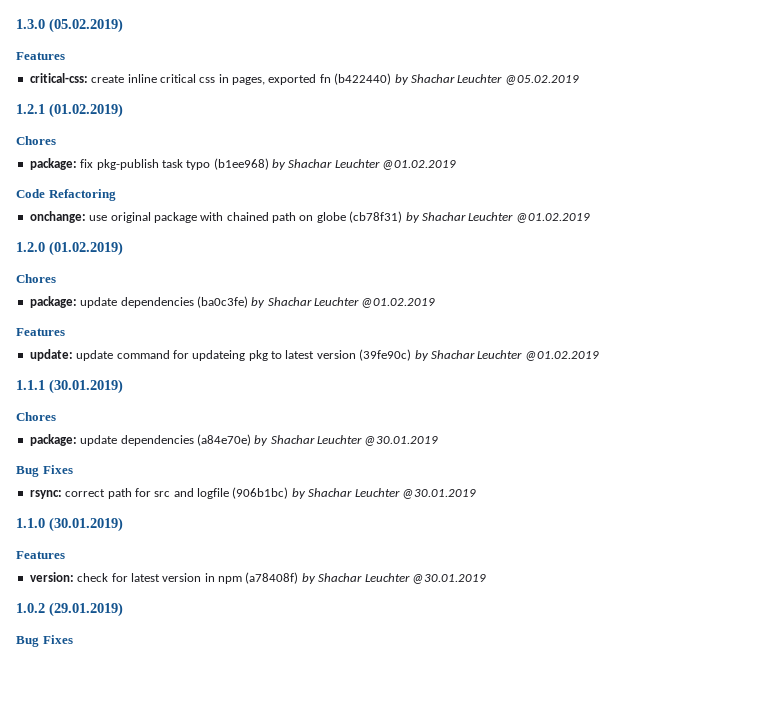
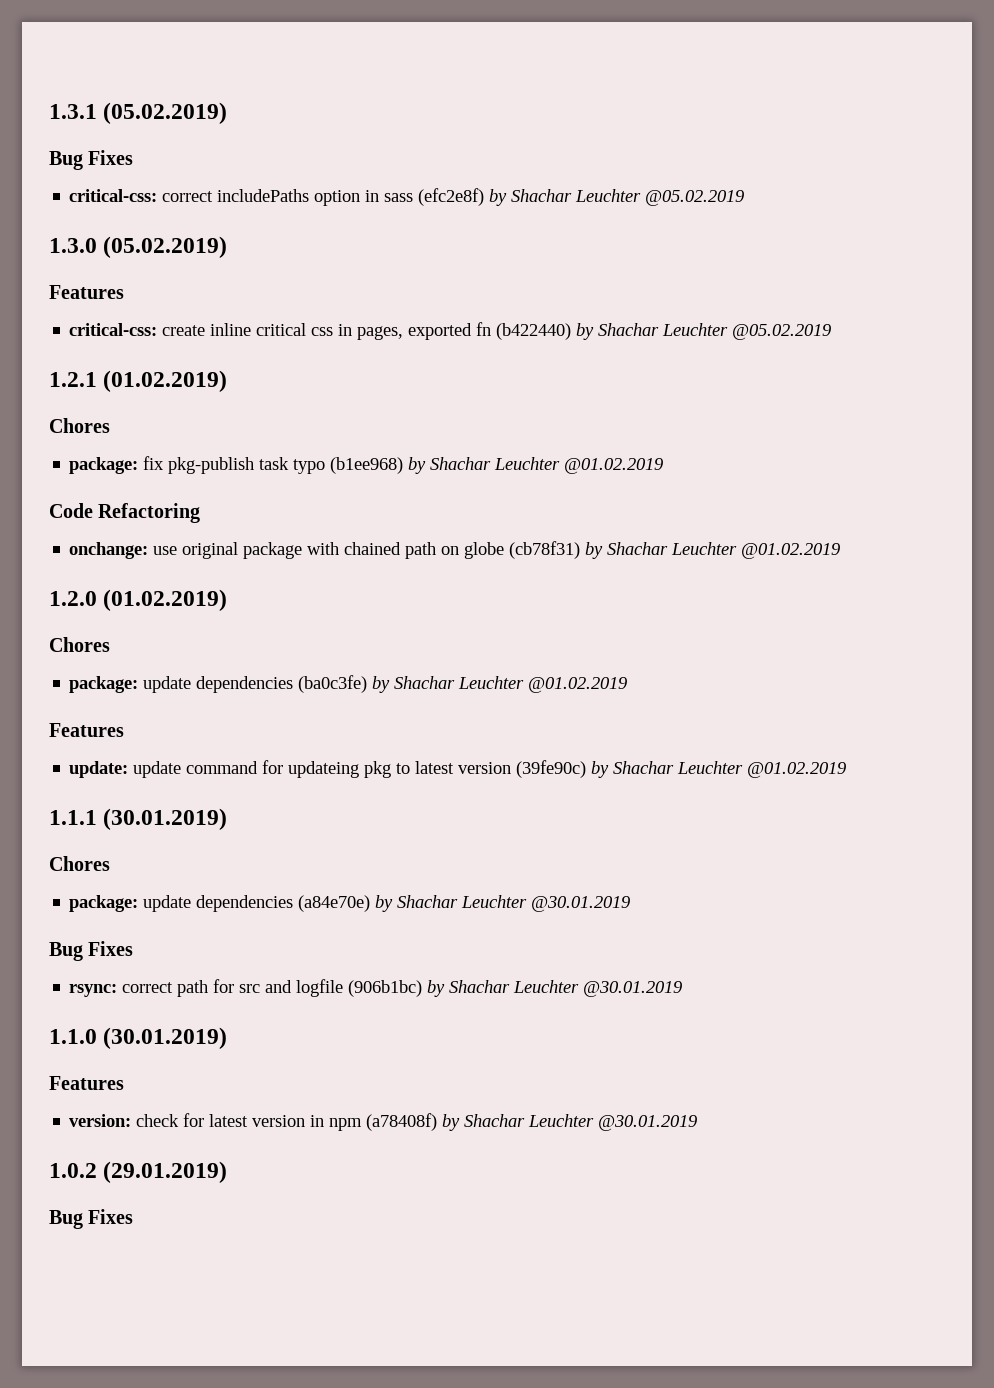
+ 1.3.1 (05.02.2019)
+ Bug Fixes
+ critical-css: correct includePaths option in sass (efc2e8f) by Shachar Leuchter @05.02.2019

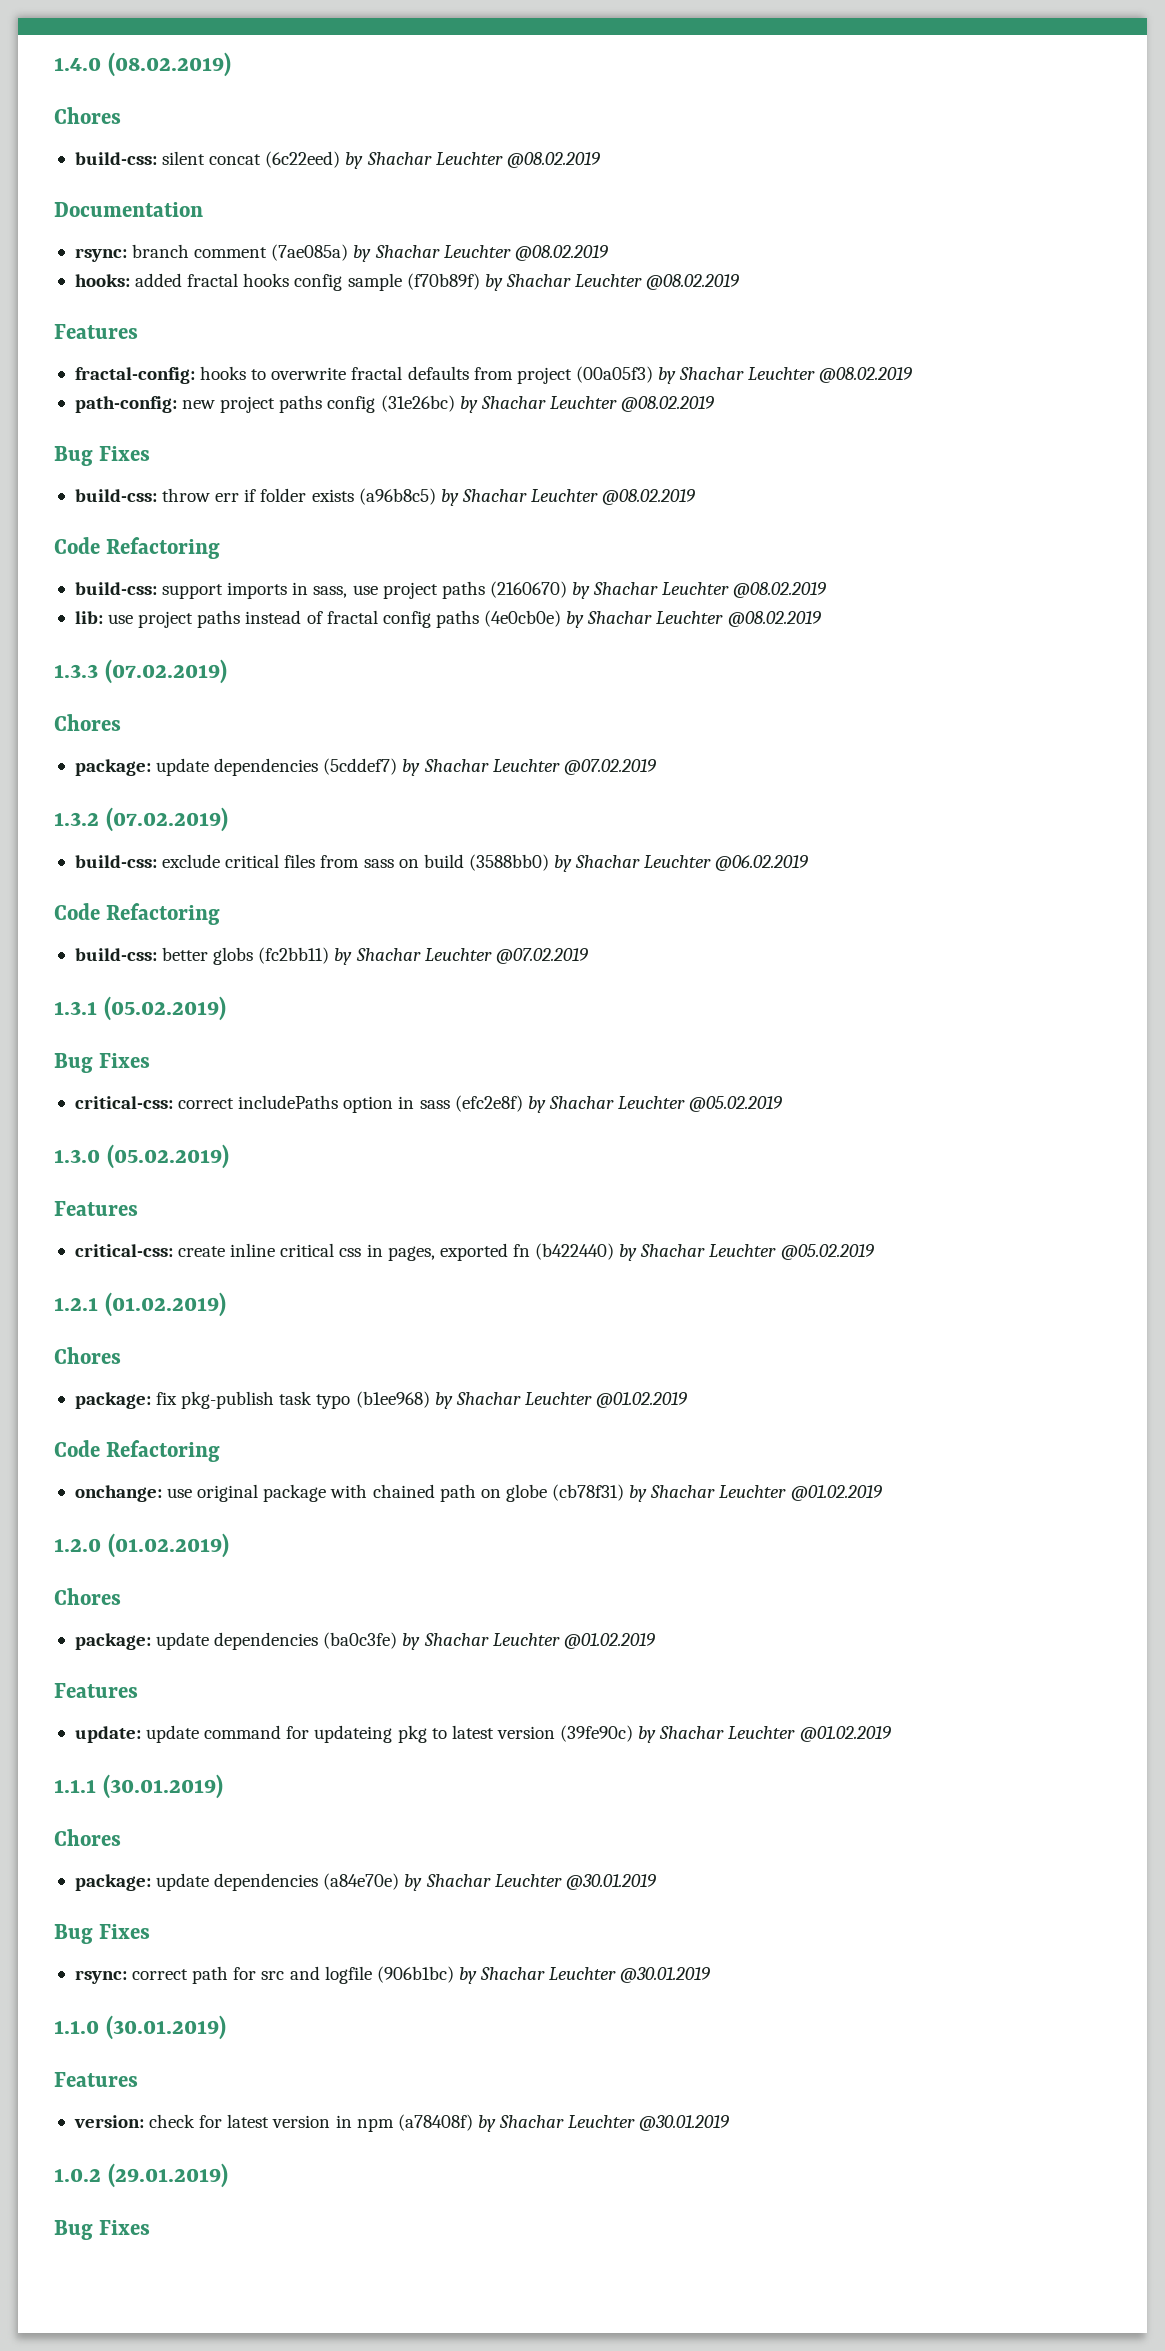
+ 1.4.0 (08.02.2019)
+ Chores
+ build-css: silent concat (6c22eed) by Shachar Leuchter @08.02.2019
+ Documentation
+ rsync: branch comment (7ae085a) by Shachar Leuchter @08.02.2019
+ hooks: added fractal hooks config sample (f70b89f) by Shachar Leuchter @08.02.2019
+ Features
+ fractal-config: hooks to overwrite fractal defaults from project (00a05f3) by Shachar Leuchter @08.02.2019
+ path-config: new project paths config (31e26bc) by Shachar Leuchter @08.02.2019
+ Bug Fixes
+ build-css: throw err if folder exists (a96b8c5) by Shachar Leuchter @08.02.2019
+ Code Refactoring
+ build-css: support imports in sass, use project paths (2160670) by Shachar Leuchter @08.02.2019
+ lib: use project paths instead of fractal config paths (4e0cb0e) by Shachar Leuchter @08.02.2019
+ 1.3.3 (07.02.2019)
+ Chores
+ package: update dependencies (5cddef7) by Shachar Leuchter @07.02.2019
+ 1.3.2 (07.02.2019)
+ build-css: exclude critical files from sass on build (3588bb0) by Shachar Leuchter @06.02.2019
+ Code Refactoring
+ build-css: better globs (fc2bb11) by Shachar Leuchter @07.02.2019

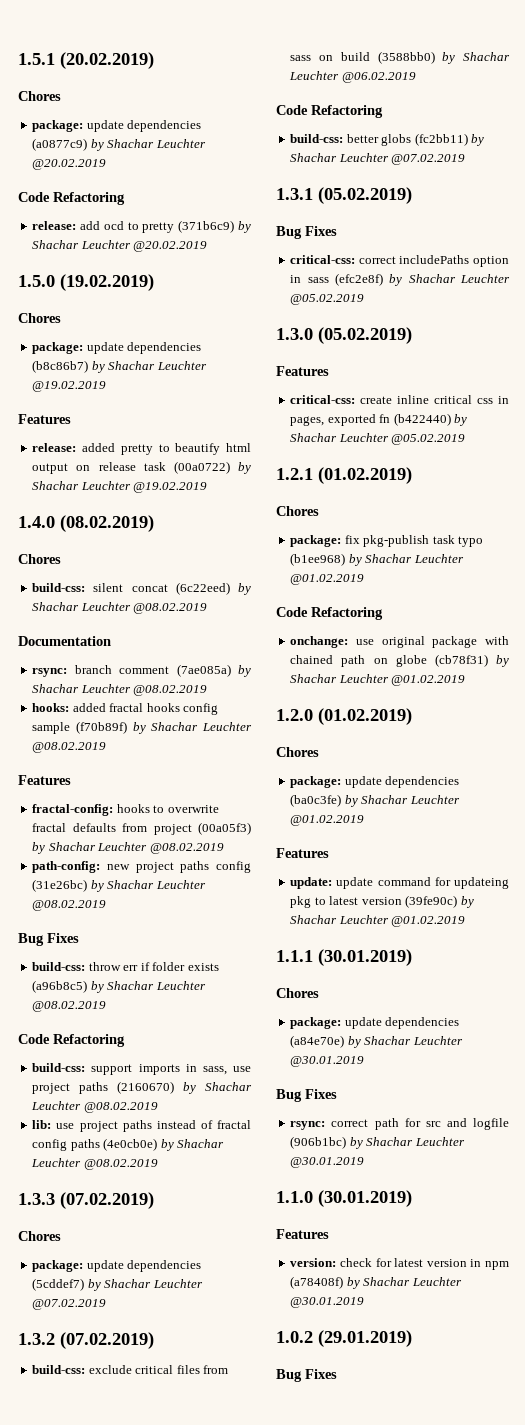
+ 1.5.1 (20.02.2019)
+ Chores
+ package: update dependencies (a0877c9) by Shachar Leuchter @20.02.2019
+ Code Refactoring
+ release: add ocd to pretty (371b6c9) by Shachar Leuchter @20.02.2019
+ 1.5.0 (19.02.2019)
+ Chores
+ package: update dependencies (b8c86b7) by Shachar Leuchter @19.02.2019
+ Features
+ release: added pretty to beautify html output on release task (00a0722) by Shachar Leuchter @19.02.2019

